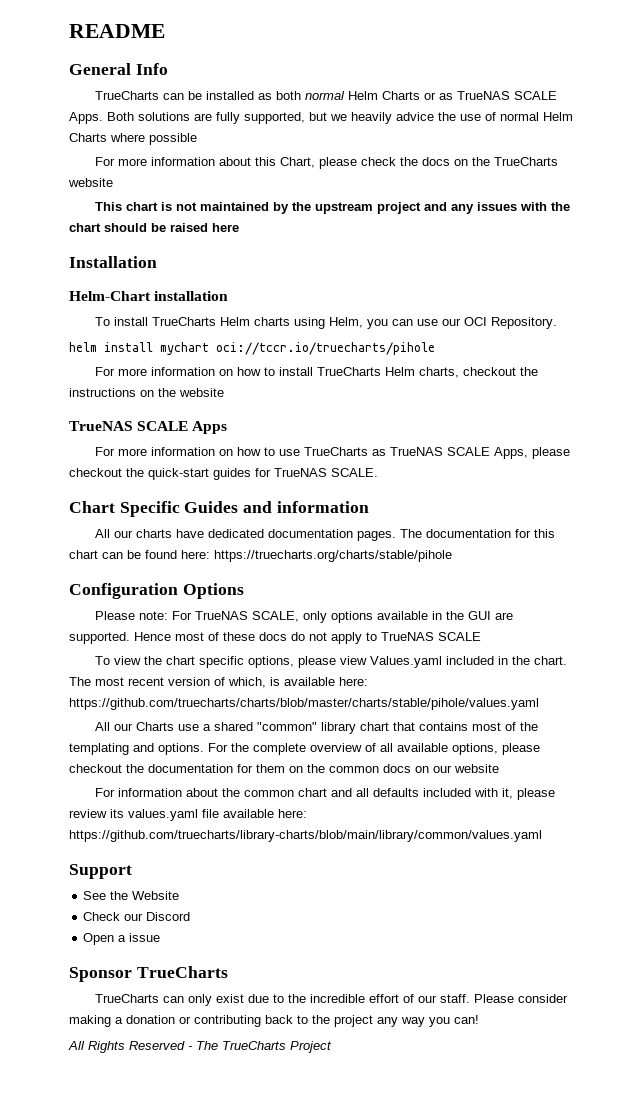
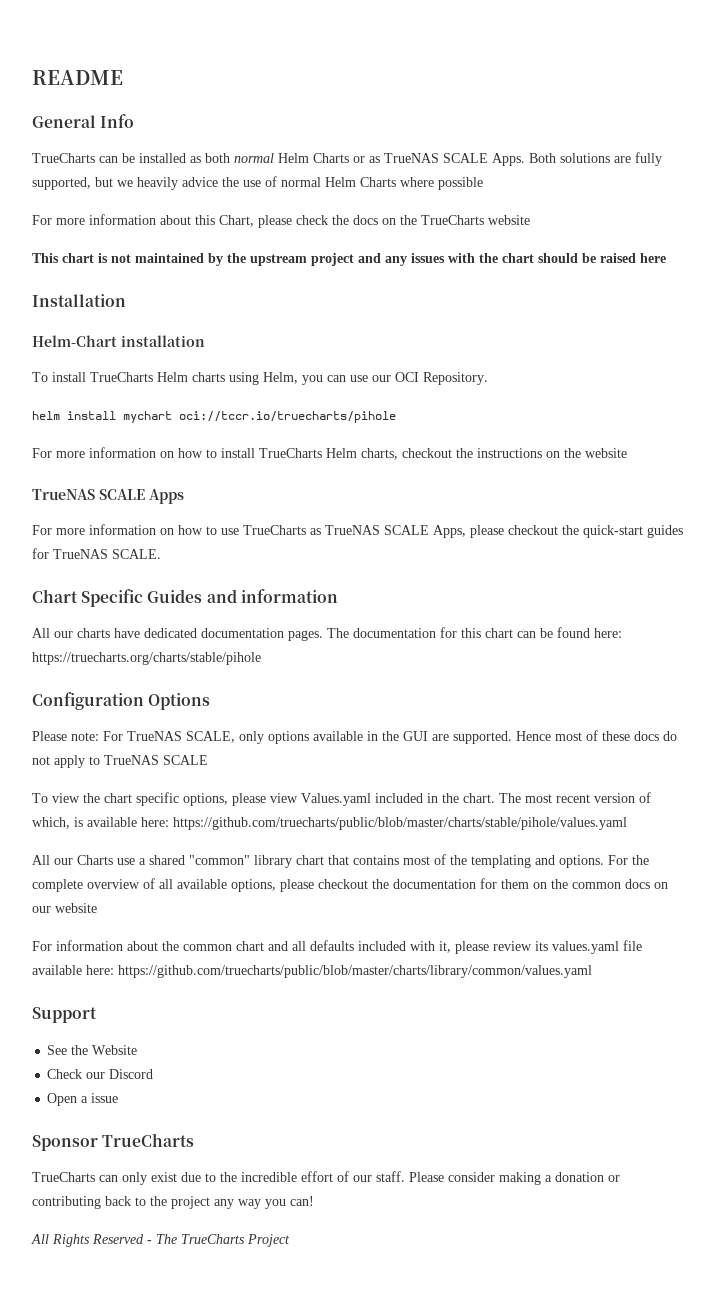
- The most recent version of which, is available here: https://github.com/truecharts/charts/blob/master/charts/stable/pihole/values.yaml
+ The most recent version of which, is available here: https://github.com/truecharts/public/blob/master/charts/stable/pihole/values.yaml
- For information about the common chart and all defaults included with it, please review its values.yaml file available here: https://github.com/truecharts/library-charts/blob/main/library/common/values.yaml
+ For information about the common chart and all defaults included with it, please review its values.yaml file available here: https://github.com/truecharts/public/blob/master/charts/library/common/values.yaml

